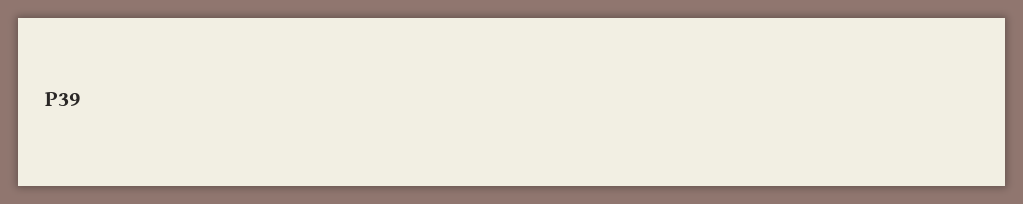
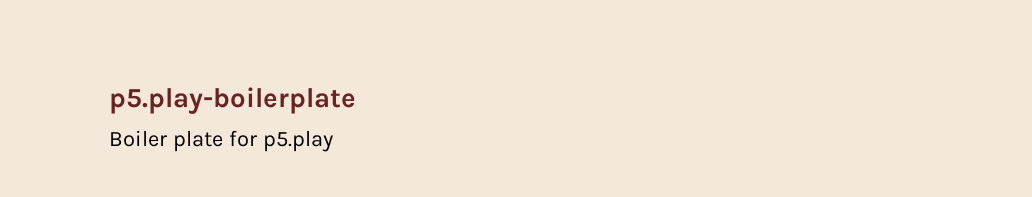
- P39
+ p5.play-boilerplate
+ Boiler plate for p5.play

